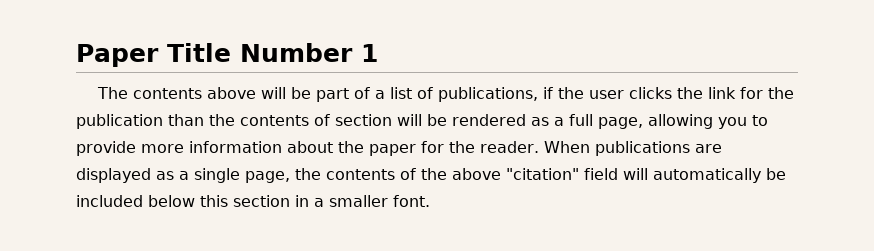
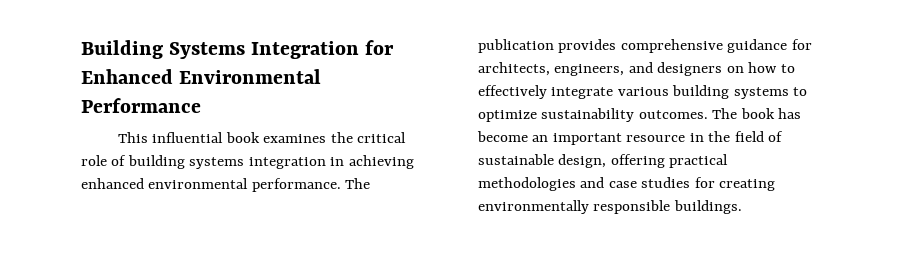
- Paper Title Number 1
- The contents above will be part of a list of publications, if the user clicks the link for the publication than the contents of section will be rendered as a full page, allowing you to provide more information about the paper for the reader. When publications are displayed as a single page, the contents of the above "citation" field will automatically be included below this section in a smaller font.
+ Building Systems Integration for Enhanced Environmental Performance
+ This influential book examines the critical role of building systems integration in achieving enhanced environmental performance. The publication provides comprehensive guidance for architects, engineers, and designers on how to effectively integrate various building systems to optimize sustainability outcomes. The book has become an important resource in the field of sustainable design, offering practical methodologies and case studies for creating environmentally responsible buildings.

